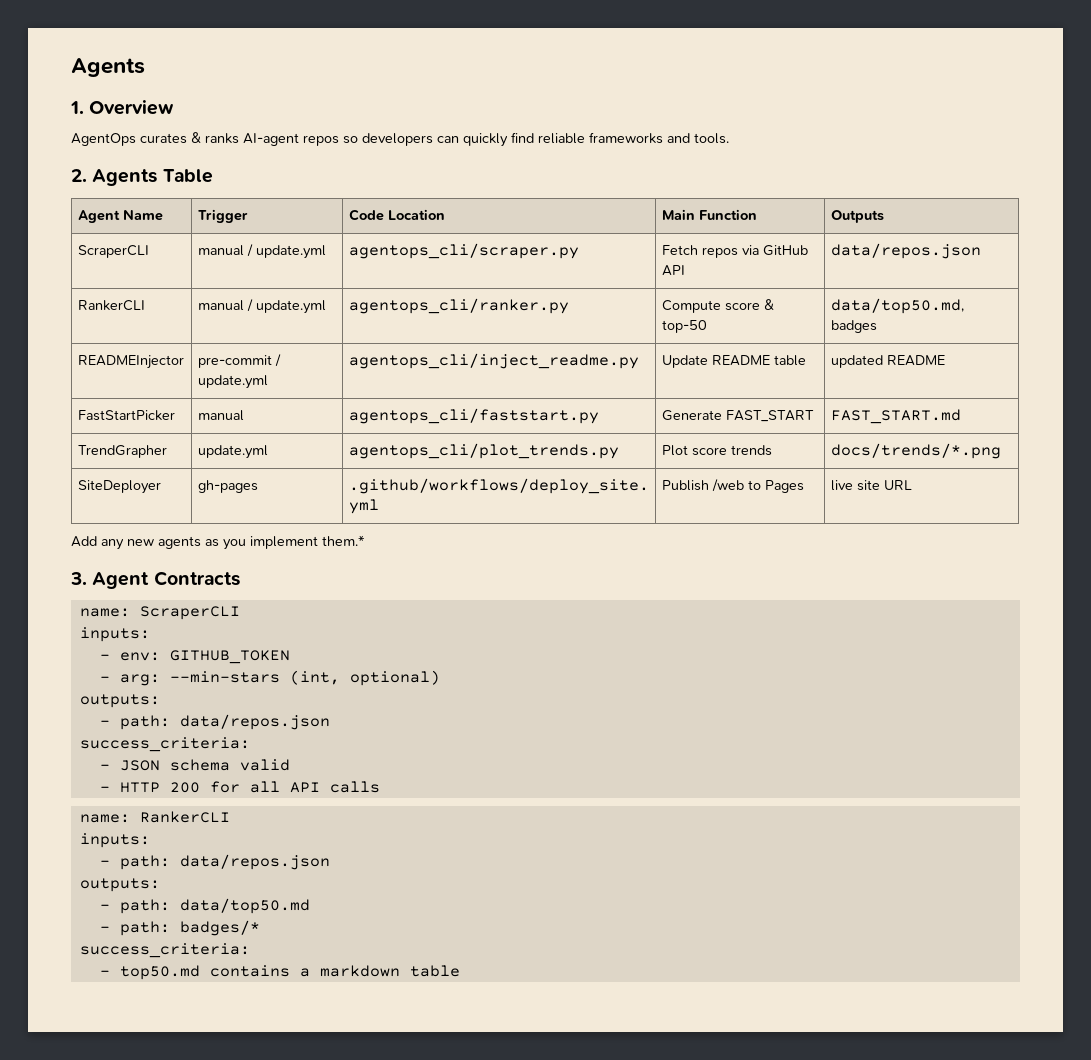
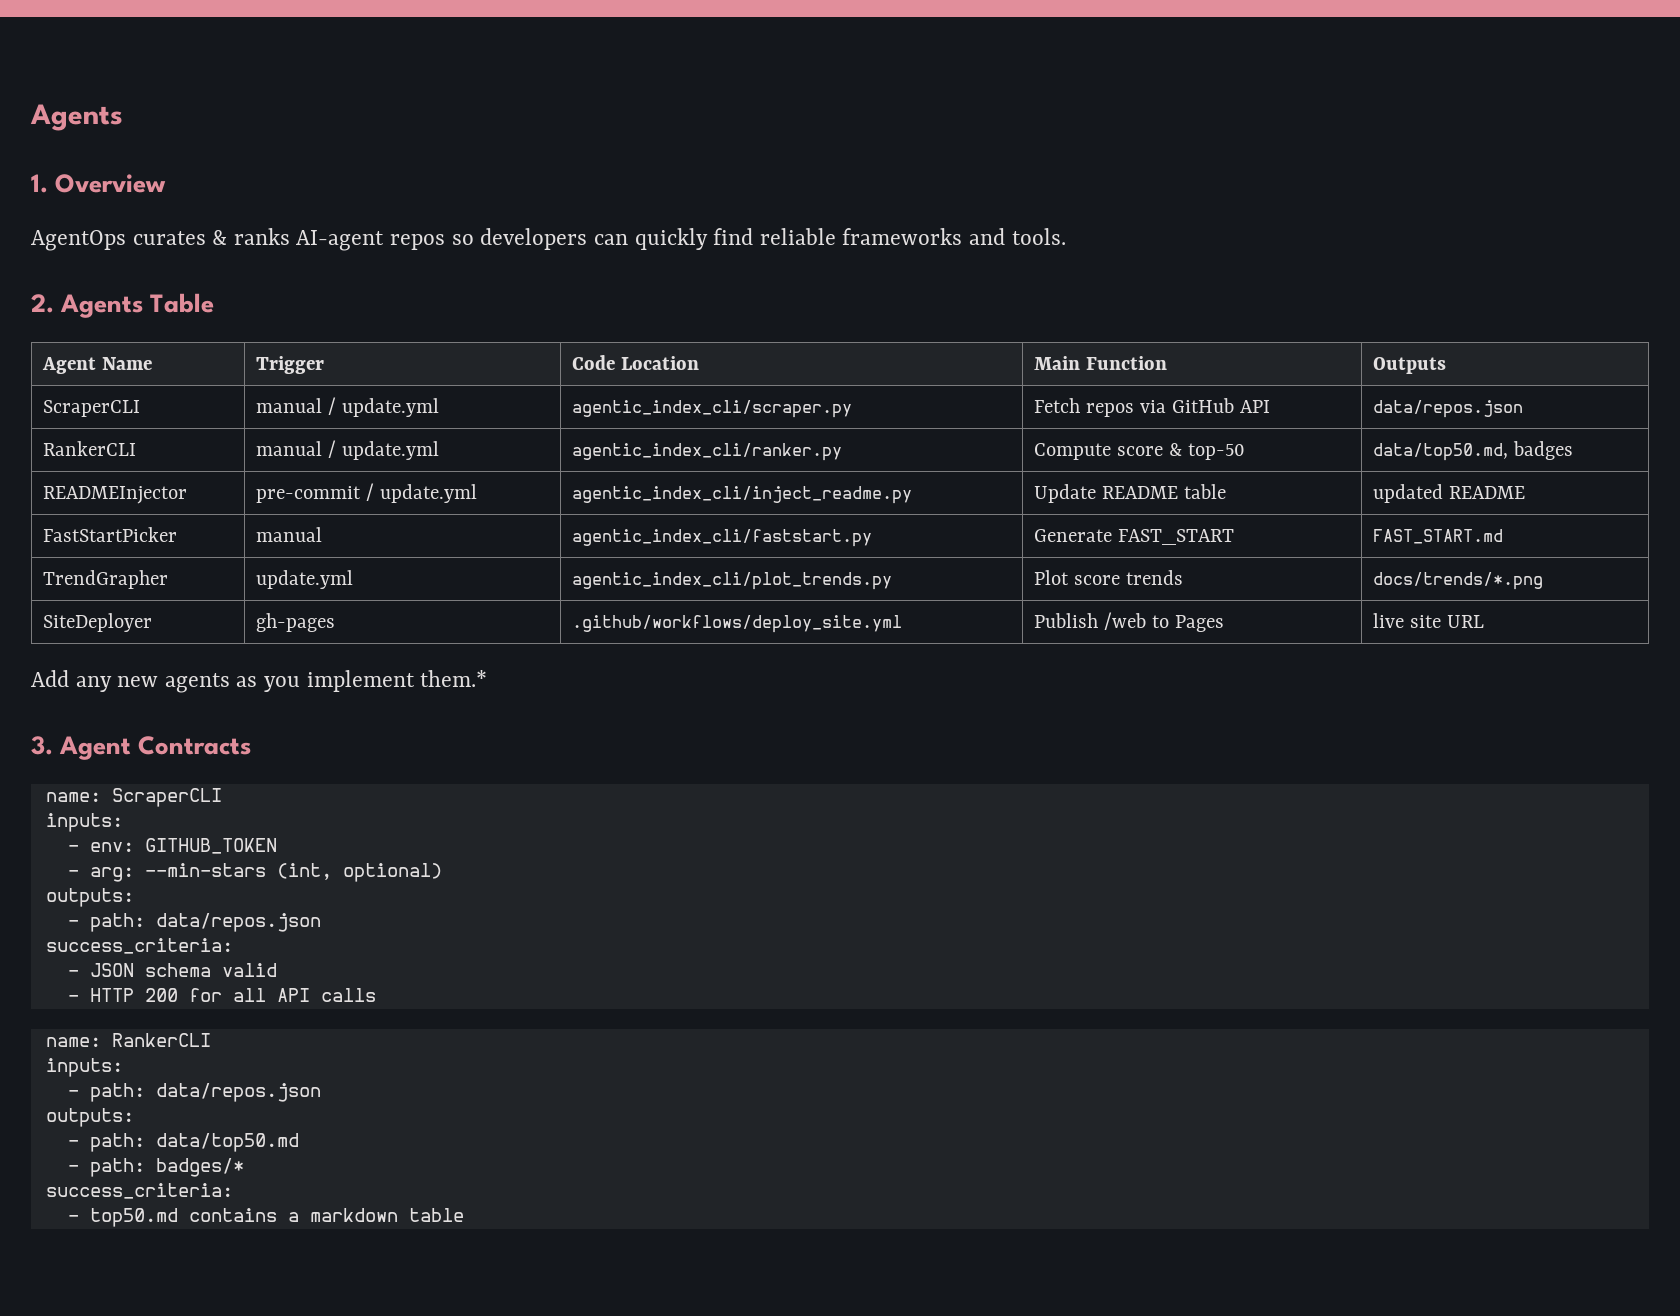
- ScraperCLI | manual / update.yml | agentops_cli/scraper.py | Fetch repos via GitHub API | data/repos.json
+ ScraperCLI | manual / update.yml | agentic_index_cli/scraper.py | Fetch repos via GitHub API | data/repos.json
- RankerCLI | manual / update.yml | agentops_cli/ranker.py | Compute score & top-50 | data/top50.md, badges
+ RankerCLI | manual / update.yml | agentic_index_cli/ranker.py | Compute score & top-50 | data/top50.md, badges
- READMEInjector | pre-commit / update.yml | agentops_cli/inject_readme.py | Update README table | updated README
+ READMEInjector | pre-commit / update.yml | agentic_index_cli/inject_readme.py | Update README table | updated README
- FastStartPicker | manual | agentops_cli/faststart.py | Generate FAST_START | FAST_START.md
+ FastStartPicker | manual | agentic_index_cli/faststart.py | Generate FAST_START | FAST_START.md
- TrendGrapher | update.yml | agentops_cli/plot_trends.py | Plot score trends | docs/trends/*.png
+ TrendGrapher | update.yml | agentic_index_cli/plot_trends.py | Plot score trends | docs/trends/*.png

